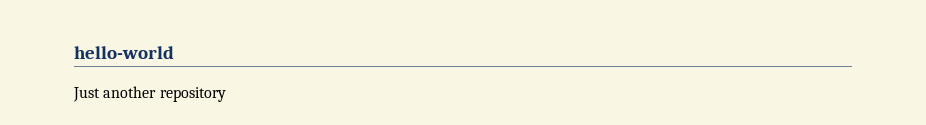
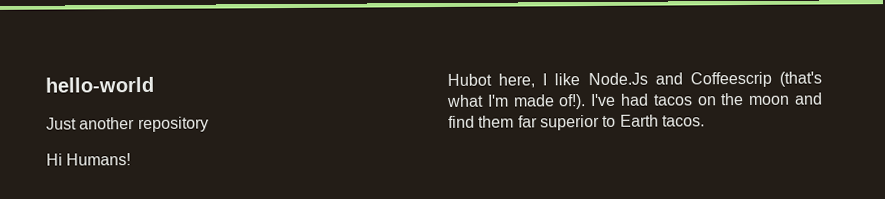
+ Hi Humans!
+ Hubot here, I like Node.Js and Coffeescrip (that's what I'm made of!). I've had tacos on the moon and find them far superior to Earth tacos.

